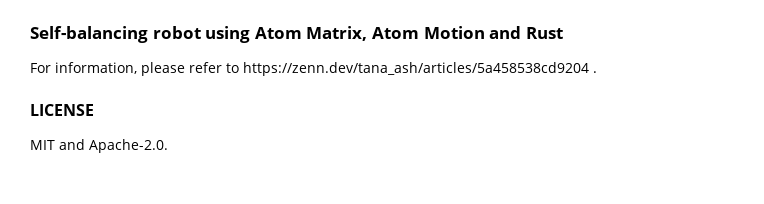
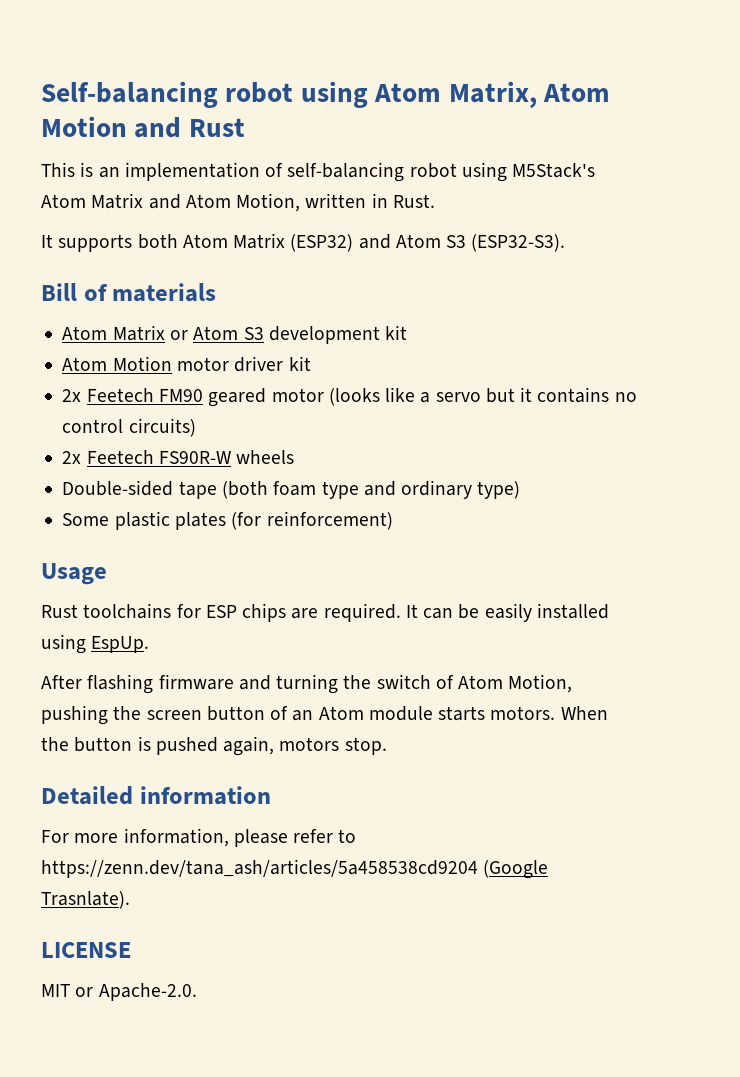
+ This is an implementation of self-balancing robot using M5Stack's Atom Matrix and Atom Motion, written in Rust.
+ It supports both Atom Matrix (ESP32) and Atom S3 (ESP32-S3).
+ Bill of materials
+ Atom Matrix or Atom S3 development kit
+ Atom Motion motor driver kit
+ 2x Feetech FM90 geared motor (looks like a servo but it contains no control circuits)
+ 2x Feetech FS90R-W wheels
+ Double-sided tape (both foam type and ordinary type)
+ Some plastic plates (for reinforcement)
+ Usage
+ Rust toolchains for ESP chips are required. It can be easily installed using EspUp.
+ After flashing firmware and turning the switch of Atom Motion, pushing the screen button of an Atom module starts motors. When the button is pushed again, motors stop.
+ Detailed information
- For information, please refer to https://zenn.dev/tana_ash/articles/5a458538cd9204 .
+ For more information, please refer to https://zenn.dev/tana_ash/articles/5a458538cd9204 (Google Trasnlate).
- MIT and Apache-2.0.
+ MIT or Apache-2.0.

